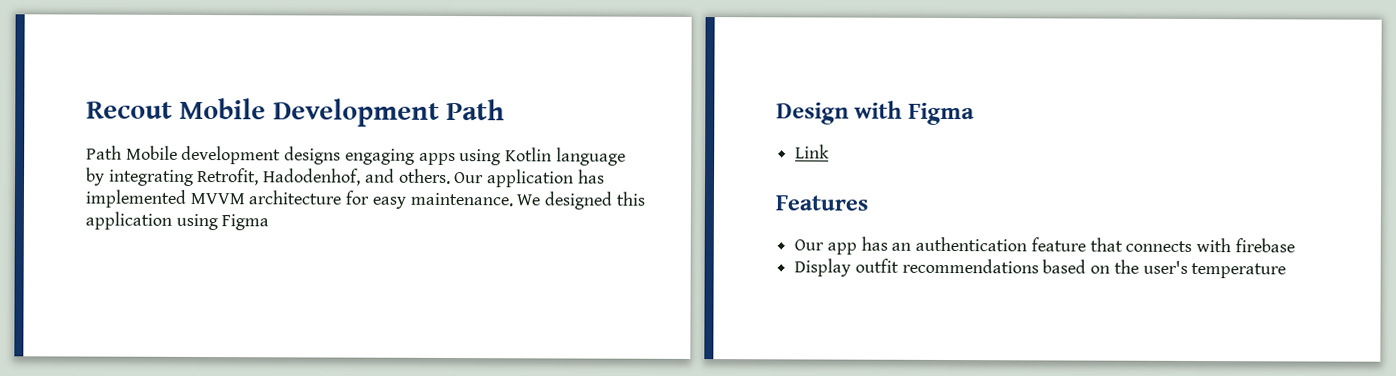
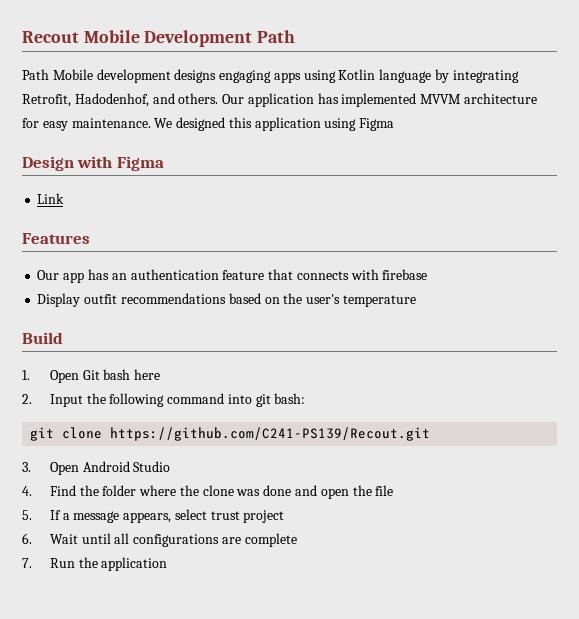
+ Build
+ 1. Open Git bash here
+ 2. Input the following command into git bash:
+ git clone https://github.com/C241-PS139/Recout.git
+ 3. Open Android Studio
+ 4. Find the folder where the clone was done and open the file
+ 5. If a message appears, select trust project
+ 6. Wait until all configurations are complete
+ 7. Run the application

